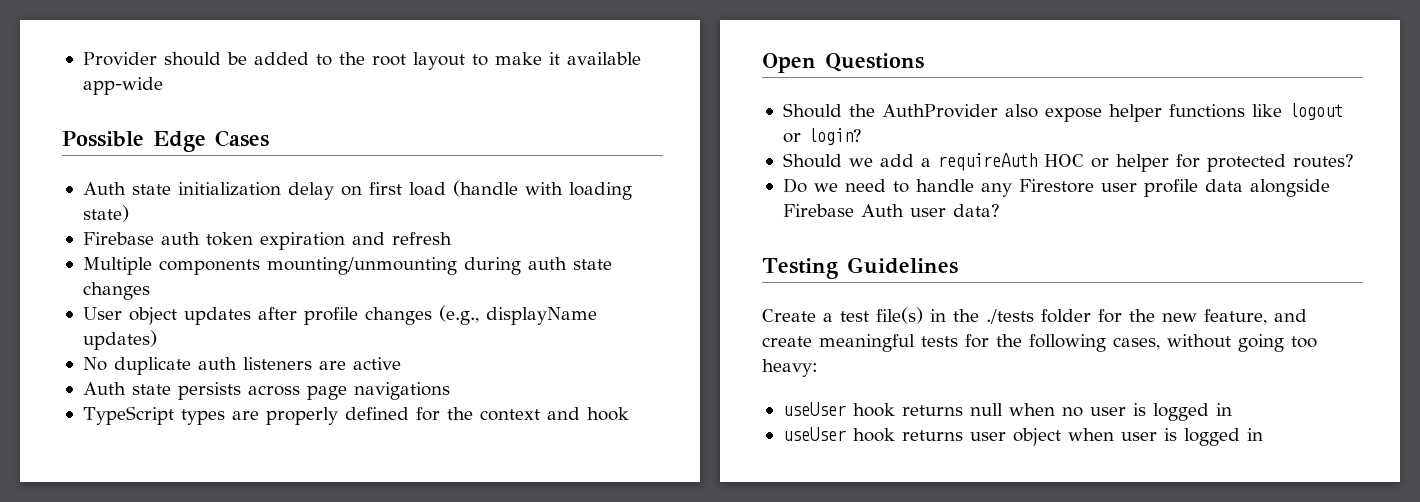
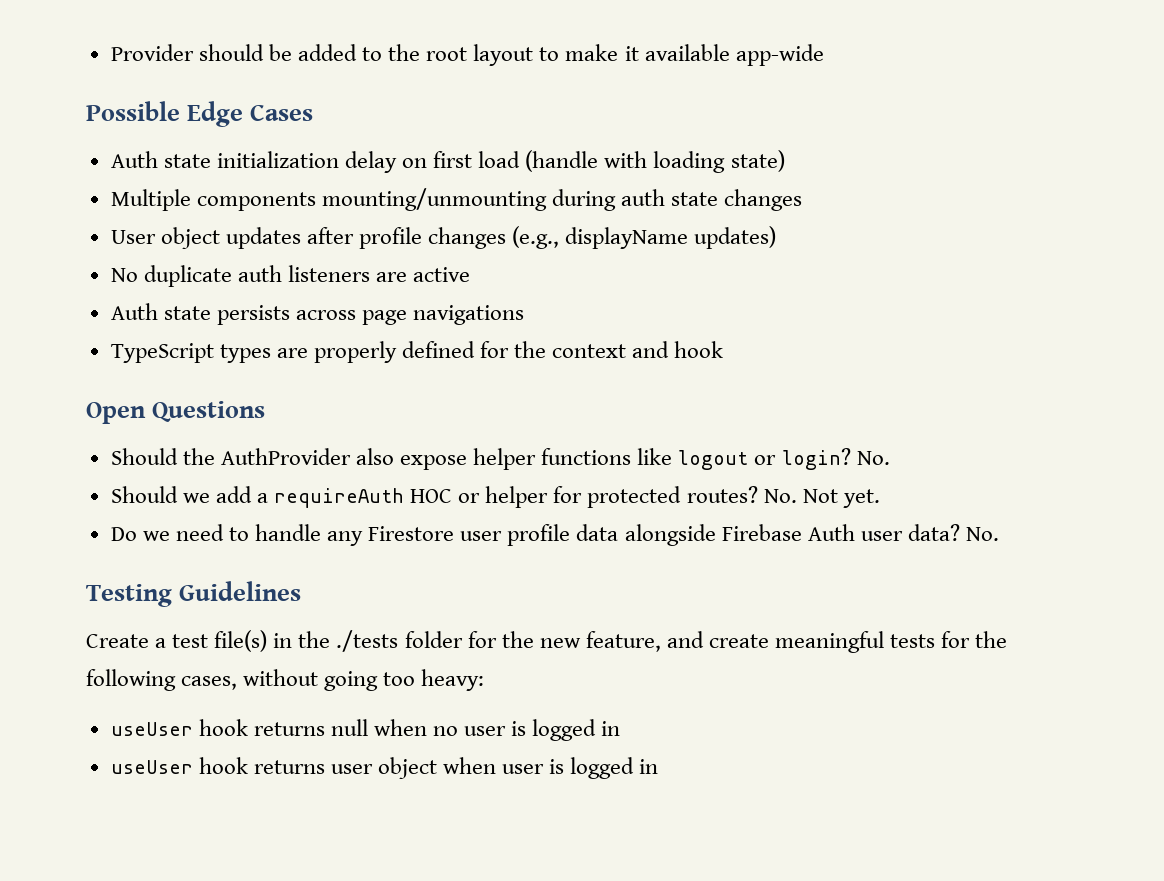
- Firebase auth token expiration and refresh
- Should the AuthProvider also expose helper functions like logout or login?
+ Should the AuthProvider also expose helper functions like logout or login? No.
+ No. Not yet.
- Do we need to handle any Firestore user profile data alongside Firebase Auth user data?
+ Do we need to handle any Firestore user profile data alongside Firebase Auth user data? No.

